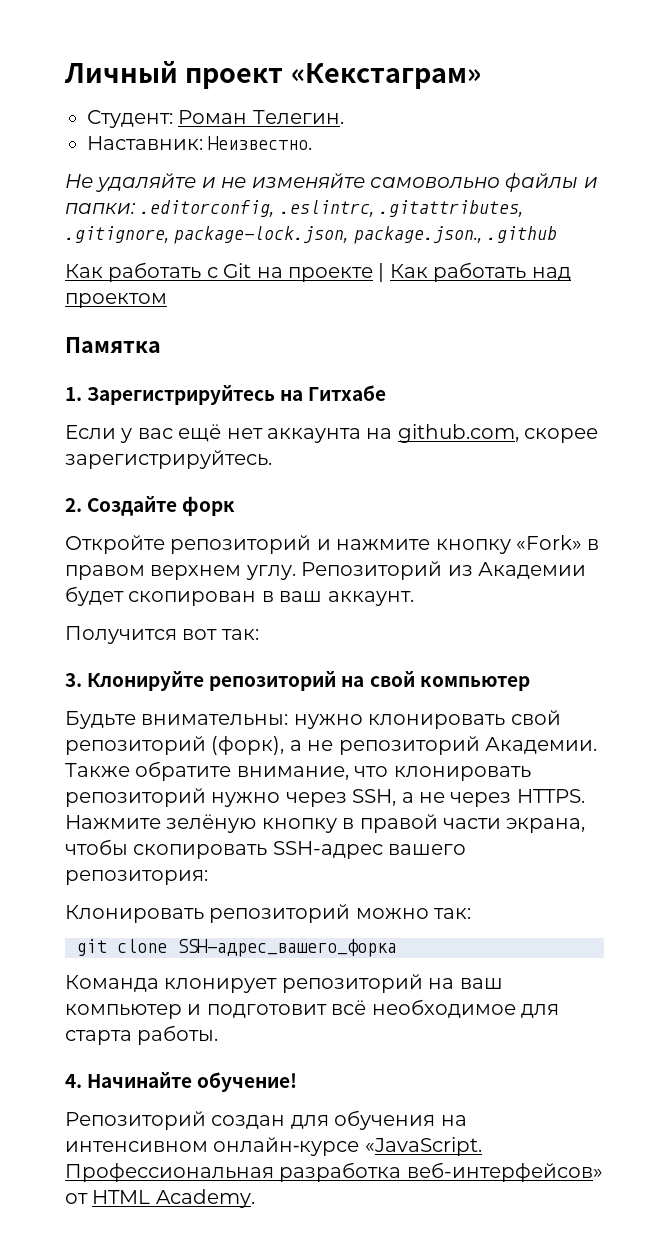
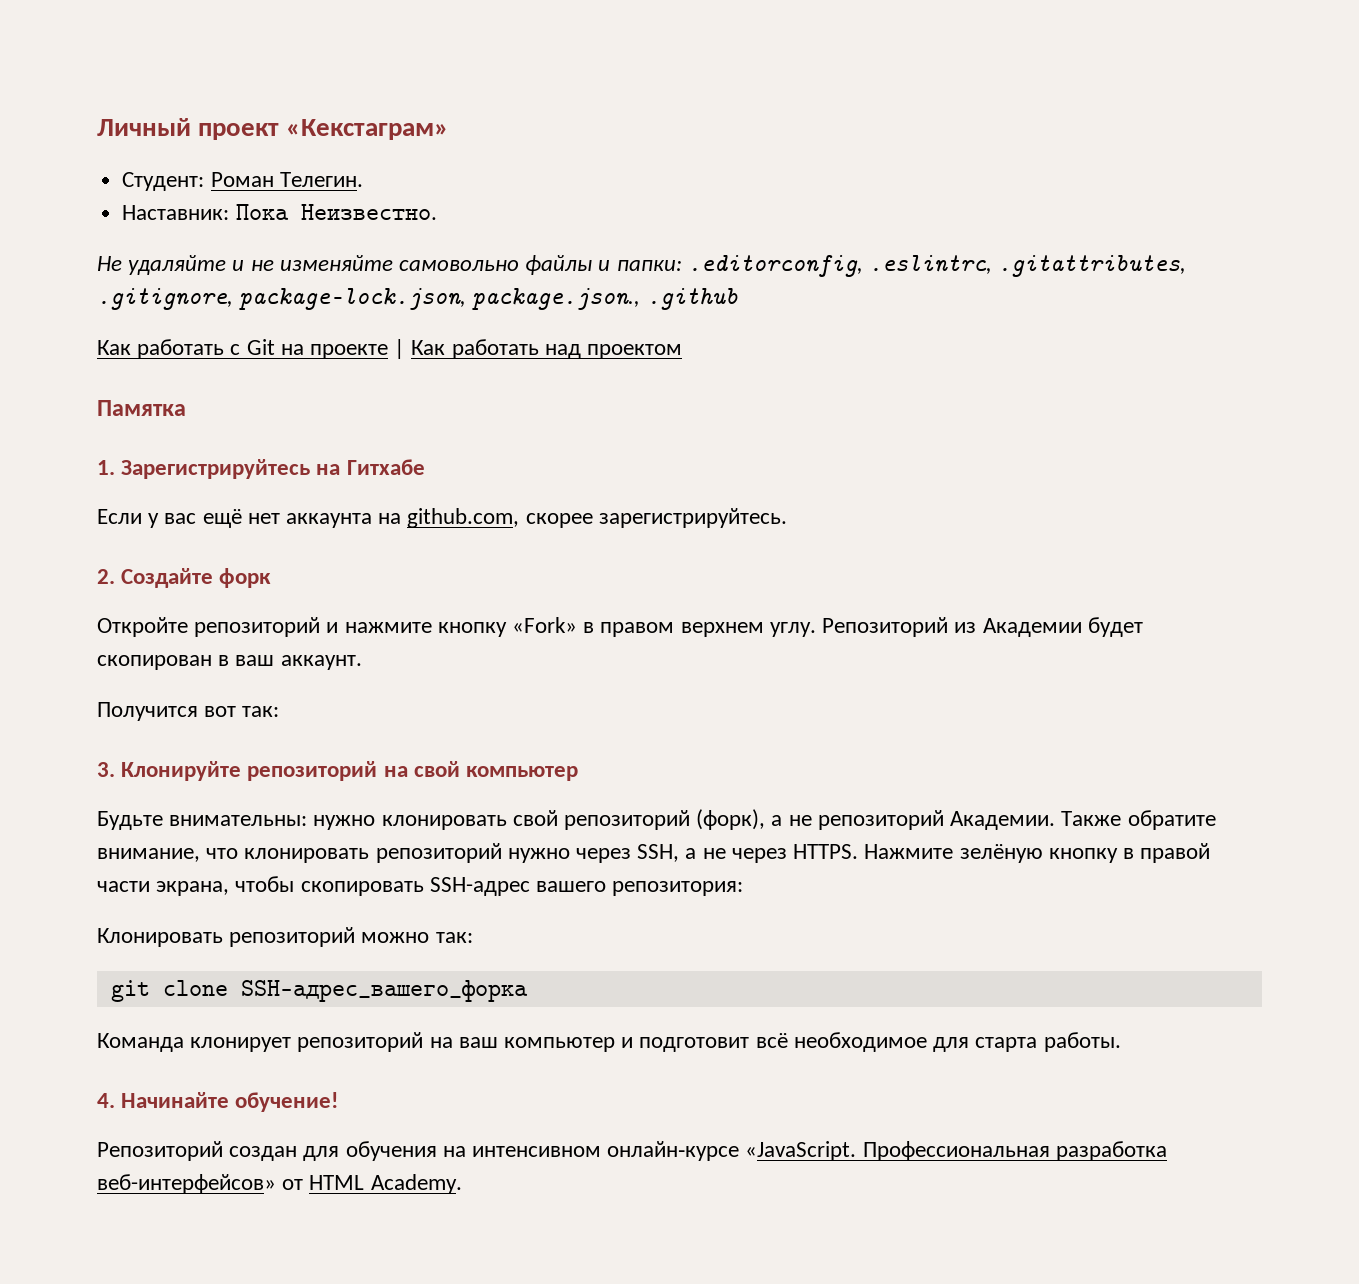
- Наставник: Неизвестно.
+ Наставник: Пока Неизвестно.

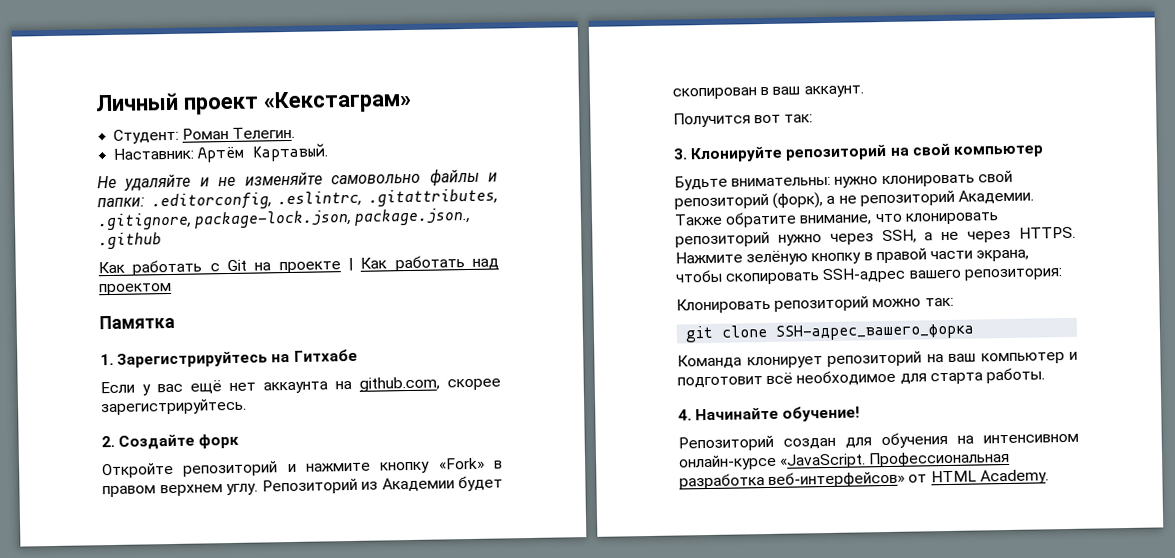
- Наставник: Пока Неизвестно.
+ Наставник: Артём Картавый.

